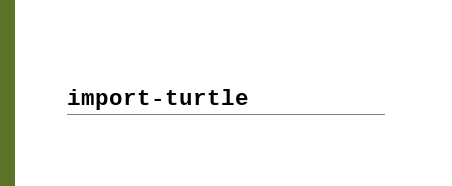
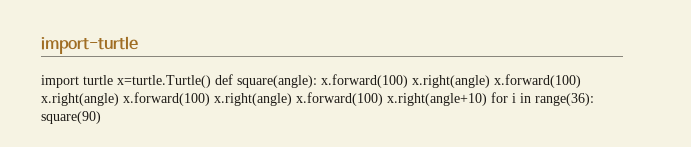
+ import turtle x=turtle.Turtle() def square(angle): x.forward(100) x.right(angle) x.forward(100) x.right(angle) x.forward(100) x.right(angle) x.forward(100) x.right(angle+10) for i in range(36): square(90)

